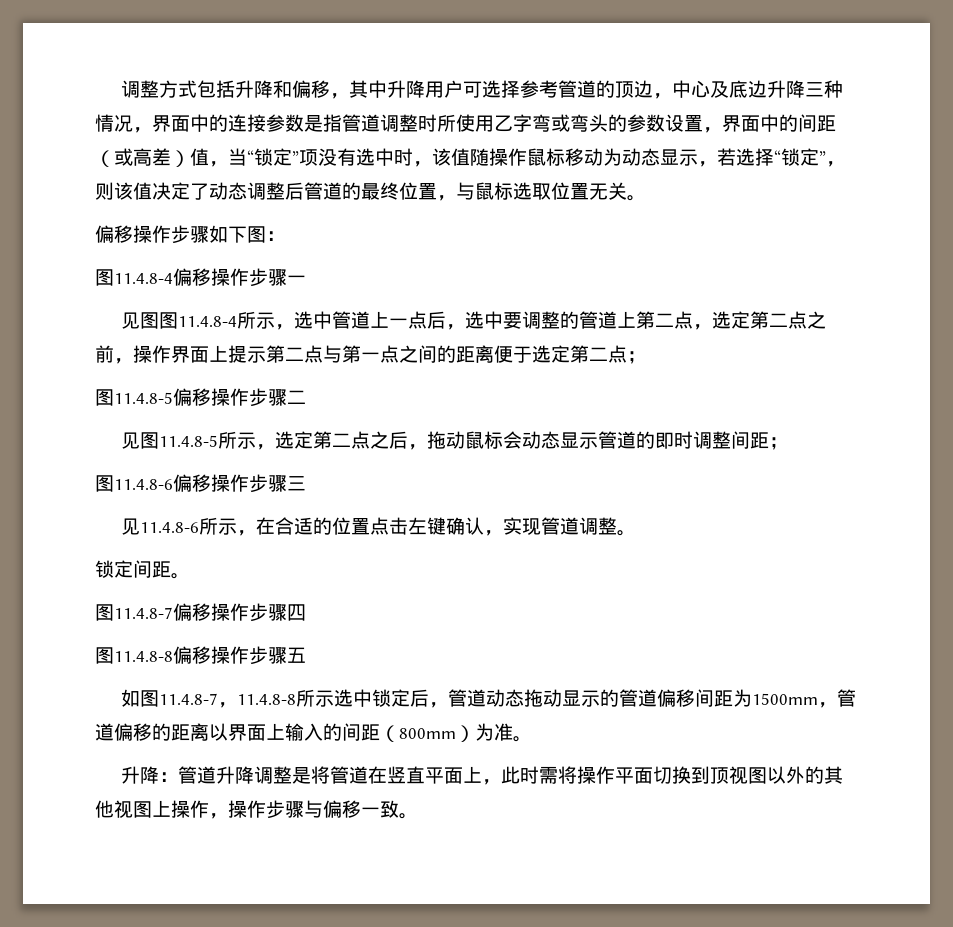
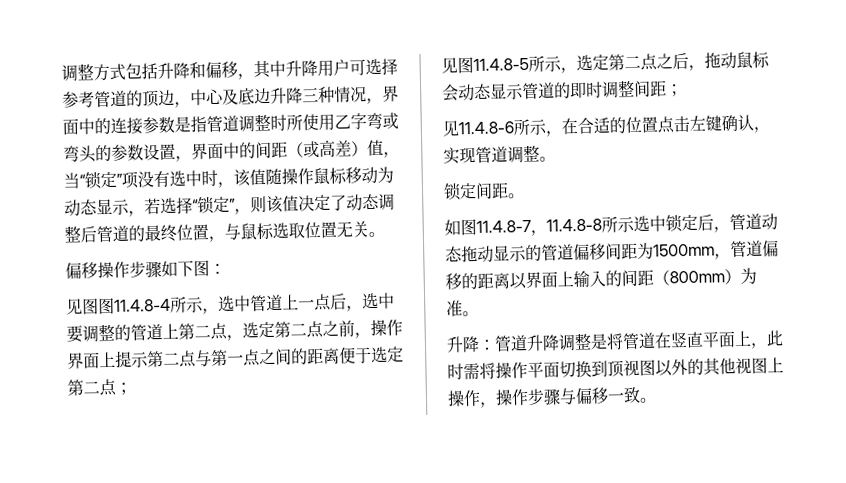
- 图11.4.8-4偏移操作步骤一
- 图11.4.8-5偏移操作步骤二
- 图11.4.8-6偏移操作步骤三
- 图11.4.8-7偏移操作步骤四
- 图11.4.8-8偏移操作步骤五

